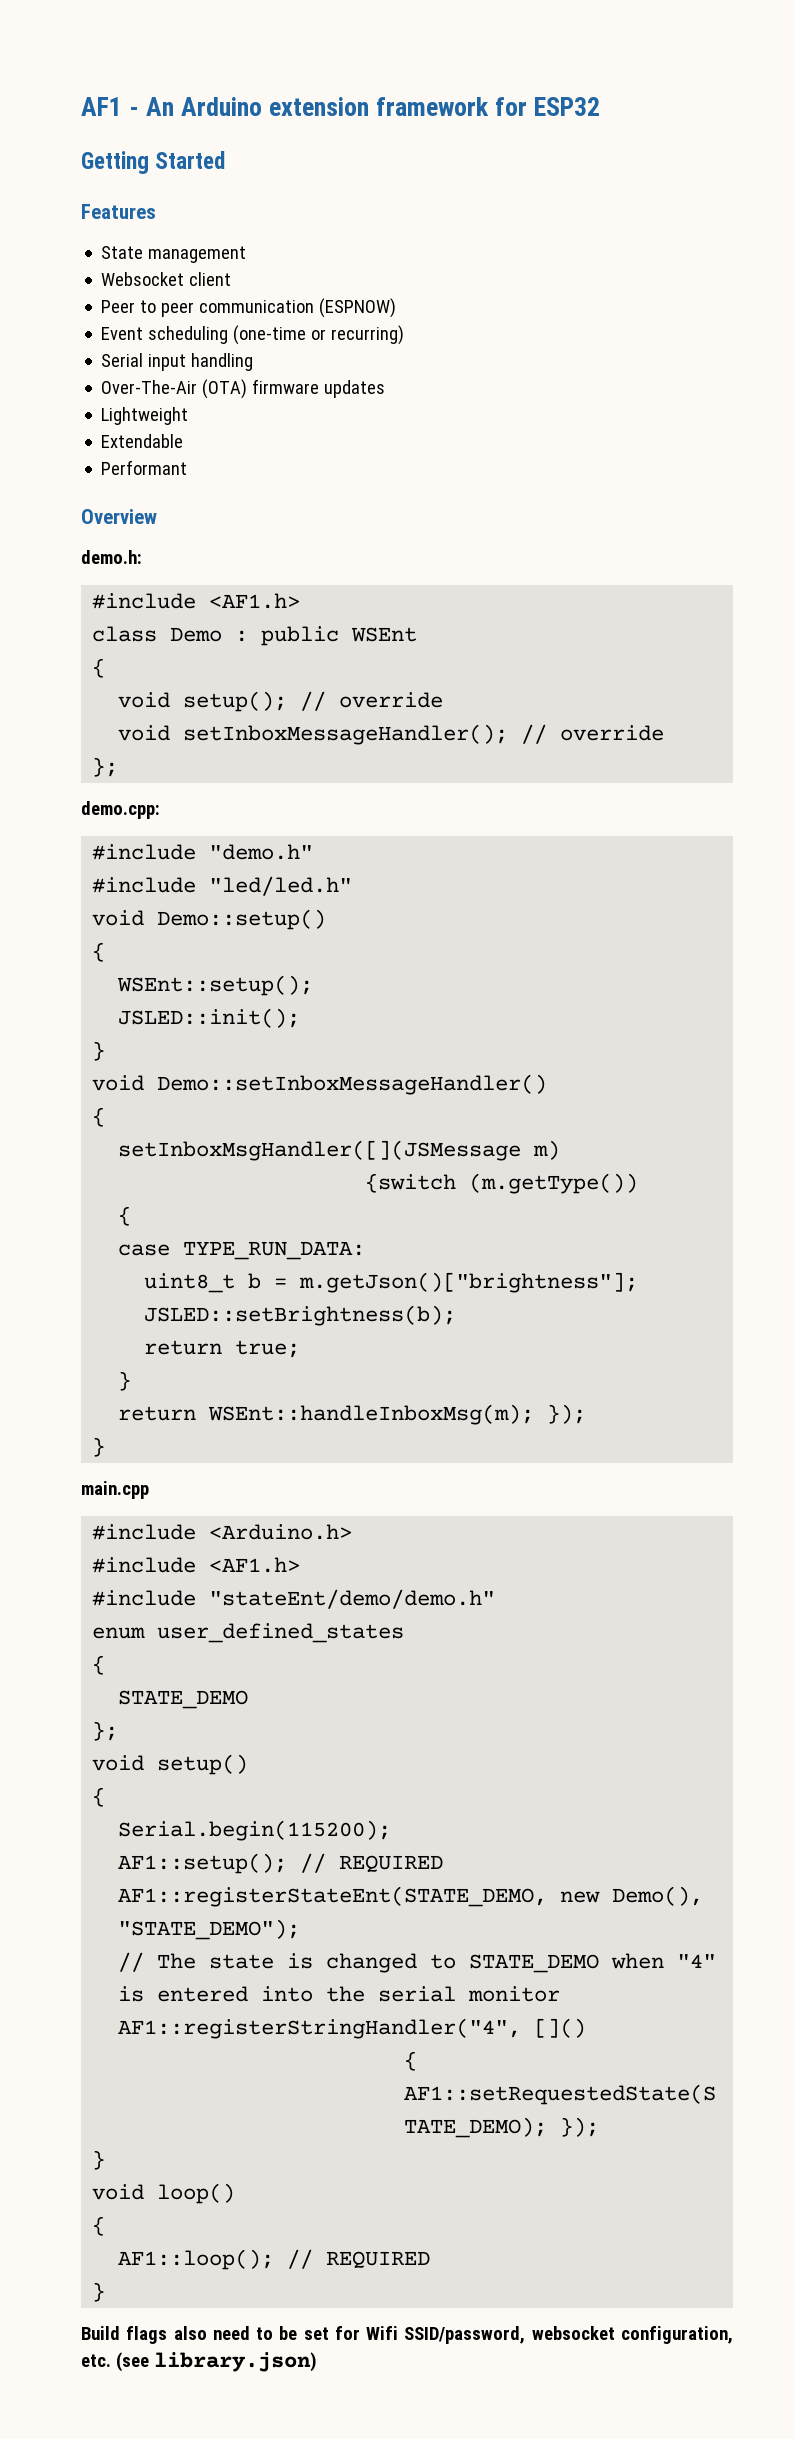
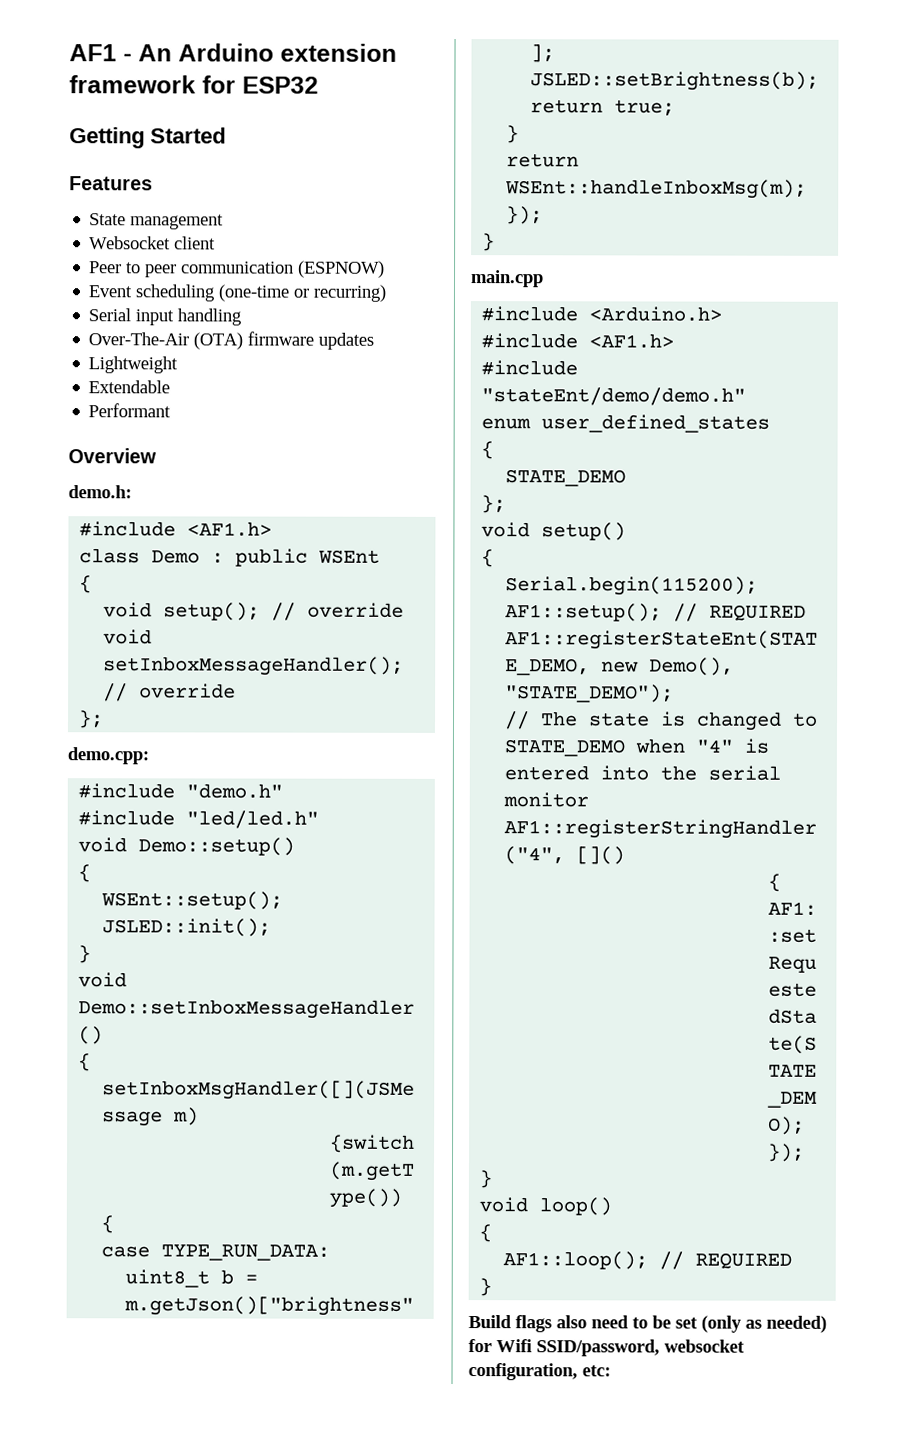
- Build flags also need to be set for Wifi SSID/password, websocket configuration, etc. (see library.json)
+ Build flags also need to be set (only as needed) for Wifi SSID/password, websocket configuration, etc:

